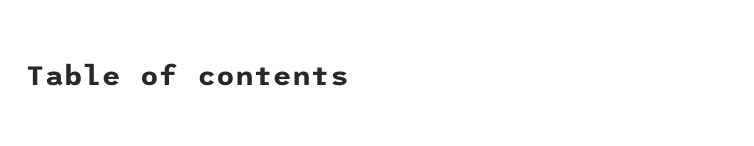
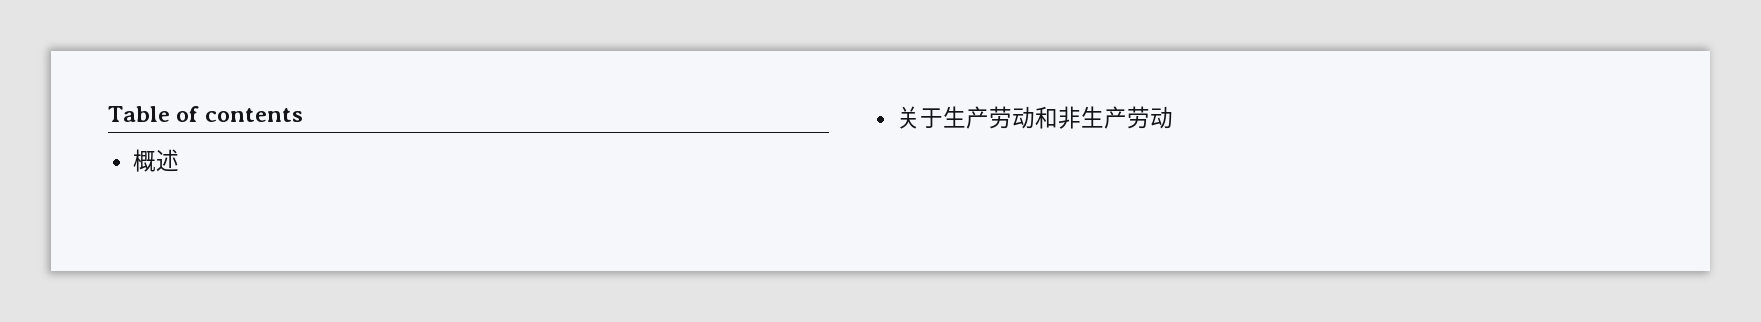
+ 概述
+ 关于生产劳动和非生产劳动

